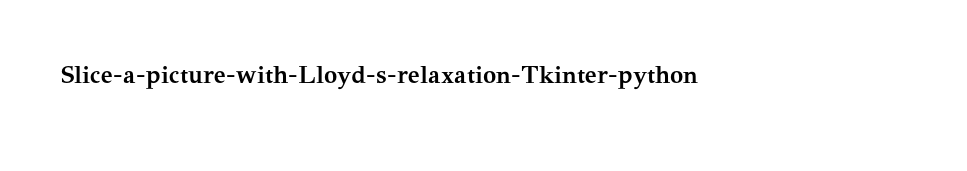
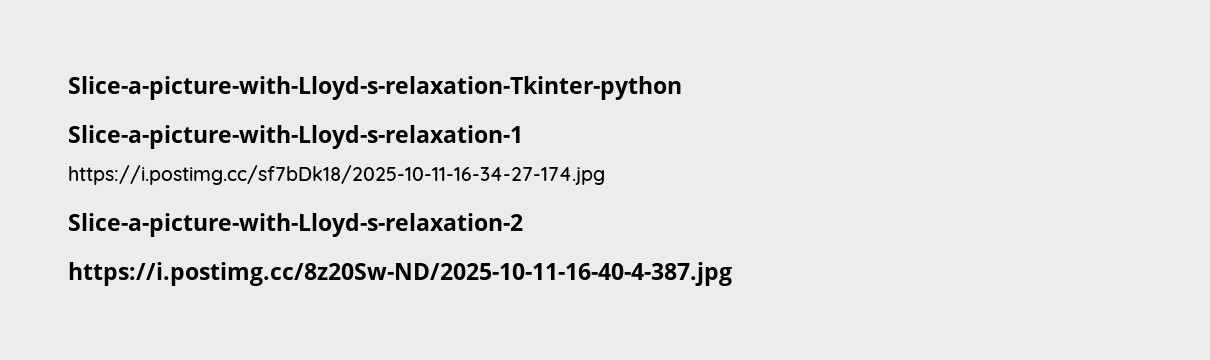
+ Slice-a-picture-with-Lloyd-s-relaxation-1
+ https://i.postimg.cc/sf7bDk18/2025-10-11-16-34-27-174.jpg
+ Slice-a-picture-with-Lloyd-s-relaxation-2
+ https://i.postimg.cc/8z20Sw-ND/2025-10-11-16-40-4-387.jpg

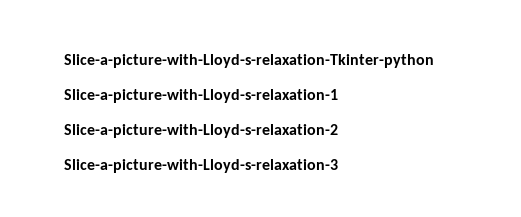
- https://i.postimg.cc/sf7bDk18/2025-10-11-16-34-27-174.jpg
- https://i.postimg.cc/8z20Sw-ND/2025-10-11-16-40-4-387.jpg
+ Slice-a-picture-with-Lloyd-s-relaxation-3

